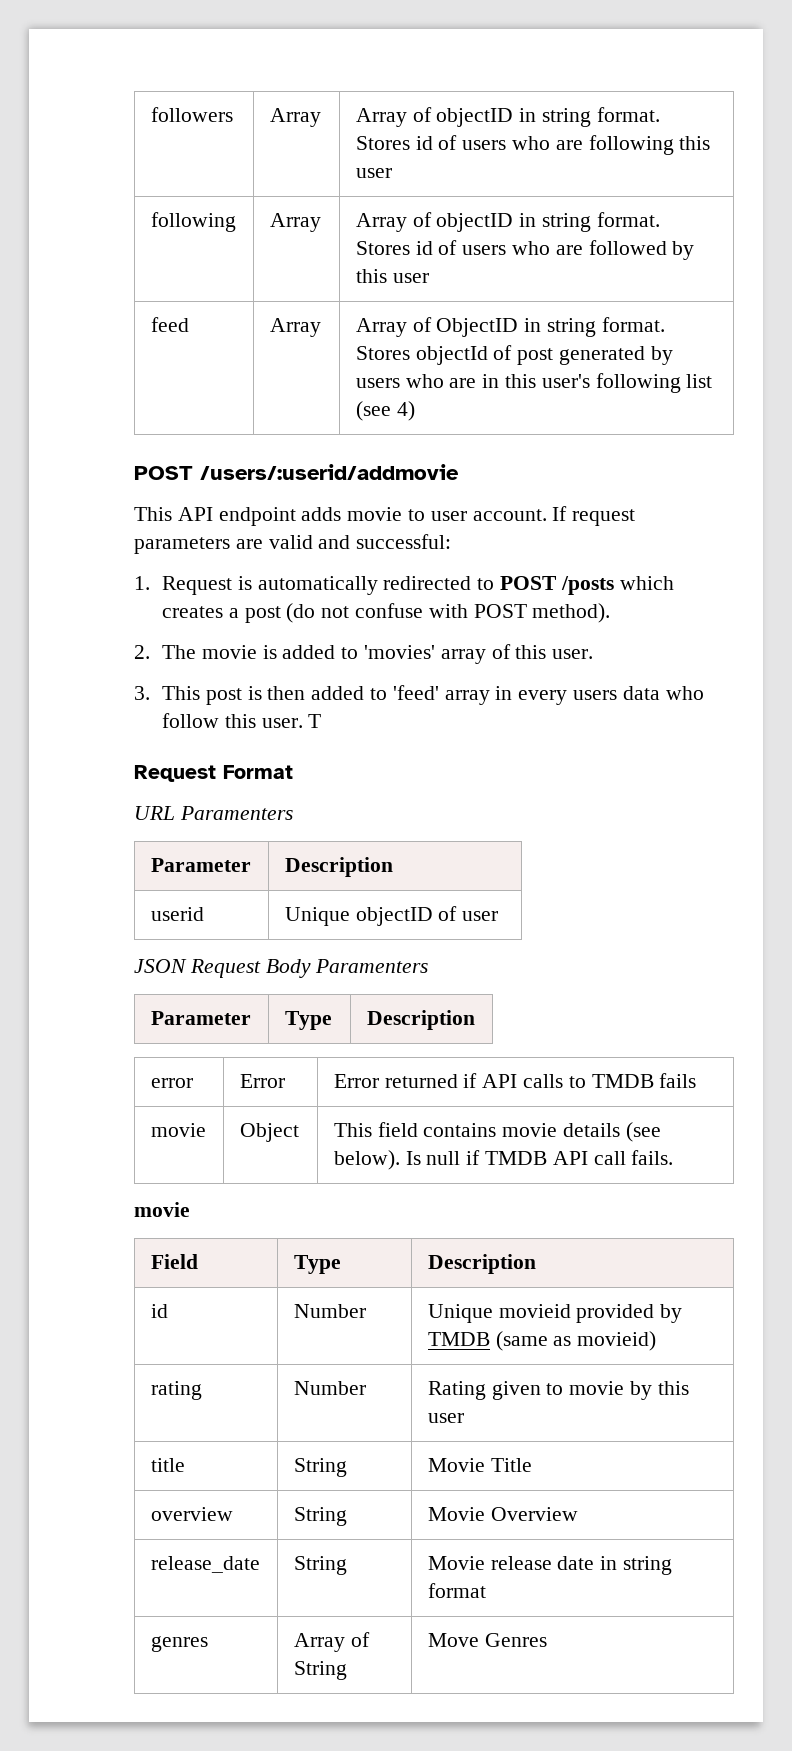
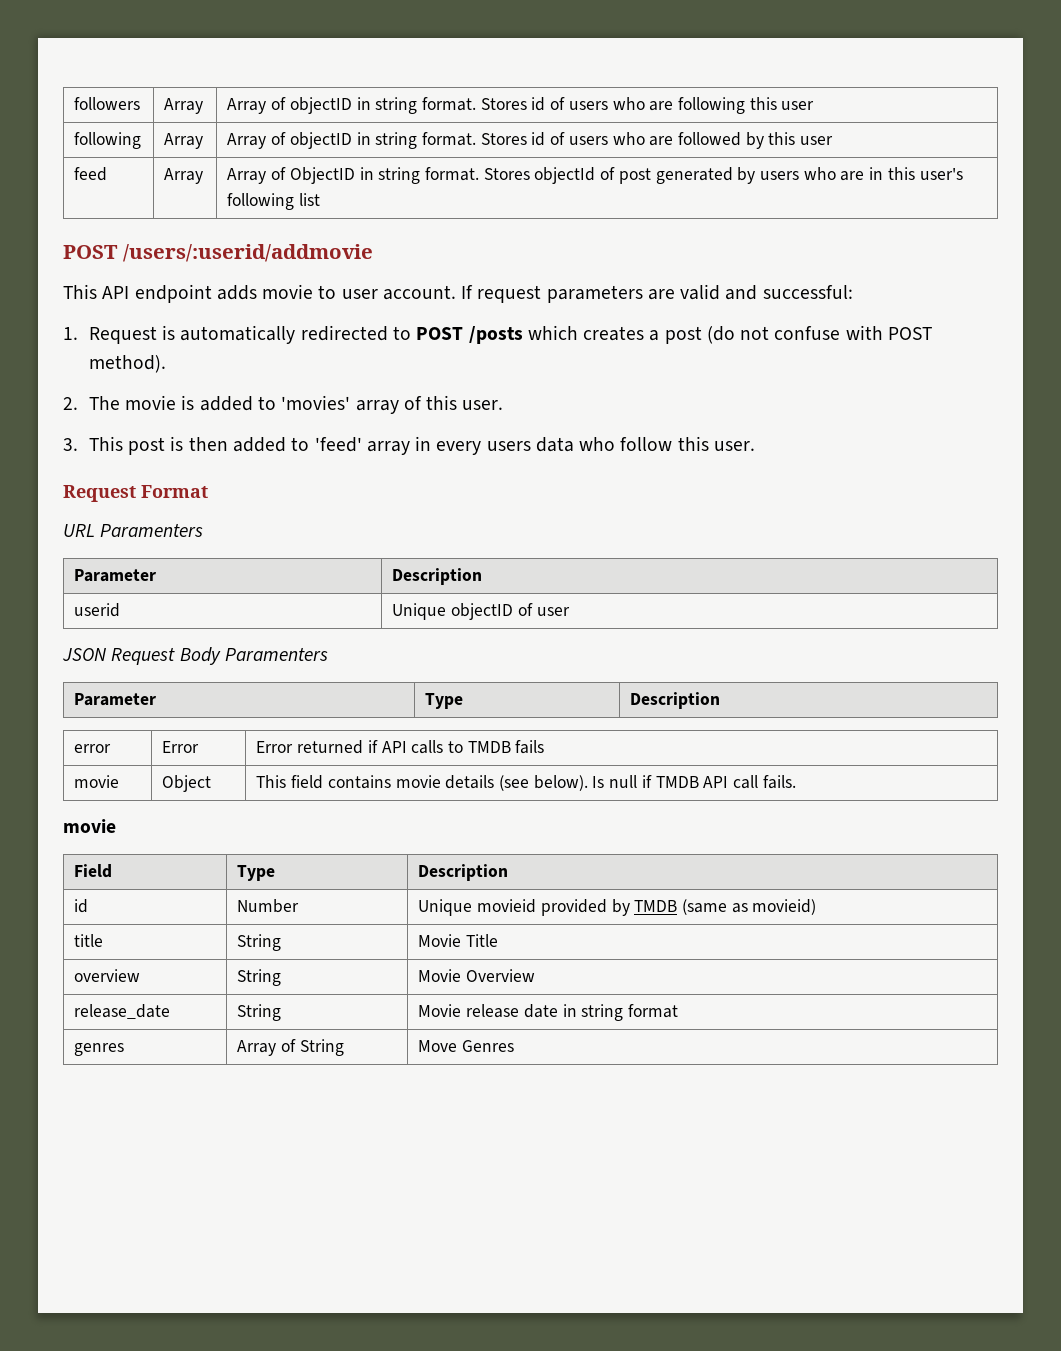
- feed | Array | Array of ObjectID in string format. Stores objectId of post generated by users who are in this user's following list (see 4)
+ feed | Array | Array of ObjectID in string format. Stores objectId of post generated by users who are in this user's following list
- T
- rating | Number | Rating given to movie by this user

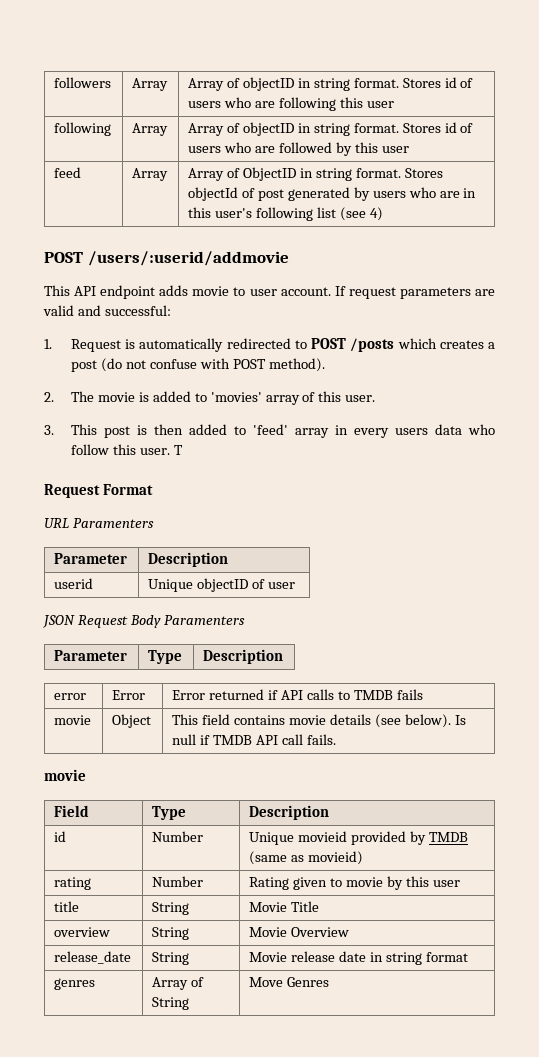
- feed | Array | Array of ObjectID in string format. Stores objectId of post generated by users who are in this user's following list
+ feed | Array | Array of ObjectID in string format. Stores objectId of post generated by users who are in this user's following list (see 4)
+ T
+ rating | Number | Rating given to movie by this user

